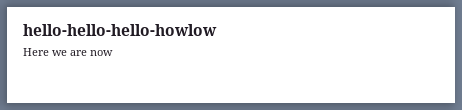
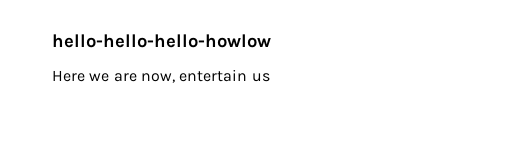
- Here we are now
+ Here we are now, entertain us

